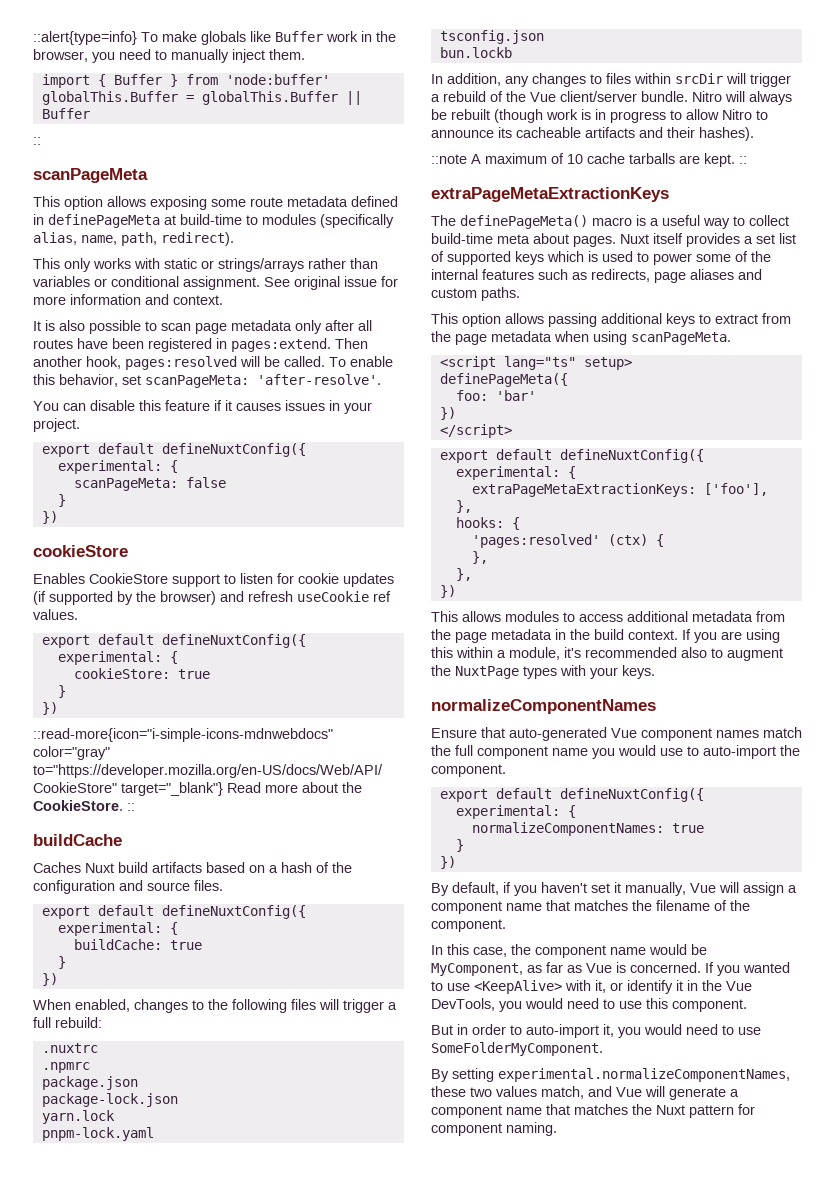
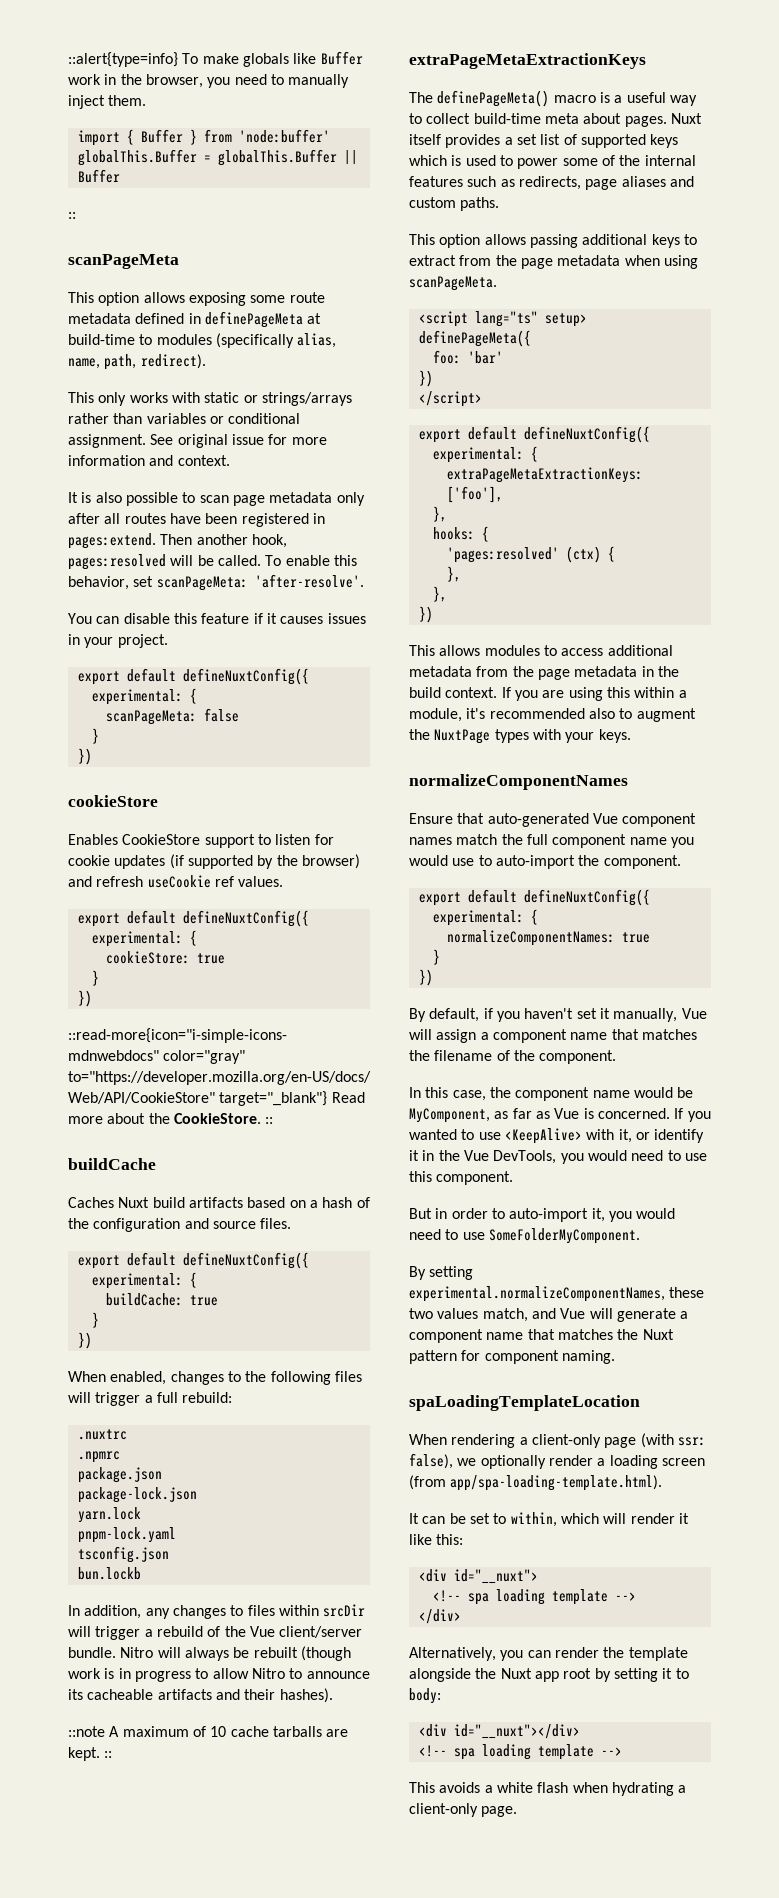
+ spaLoadingTemplateLocation
+ When rendering a client-only page (with ssr: false), we optionally render a loading screen (from app/spa-loading-template.html).
+ It can be set to within, which will render it like this:
+ <div id="__nuxt">
+ <!-- spa loading template -->
+ </div>
+ Alternatively, you can render the template alongside the Nuxt app root by setting it to body:
+ <div id="__nuxt"></div>
+ <!-- spa loading template -->
+ This avoids a white flash when hydrating a client-only page.

